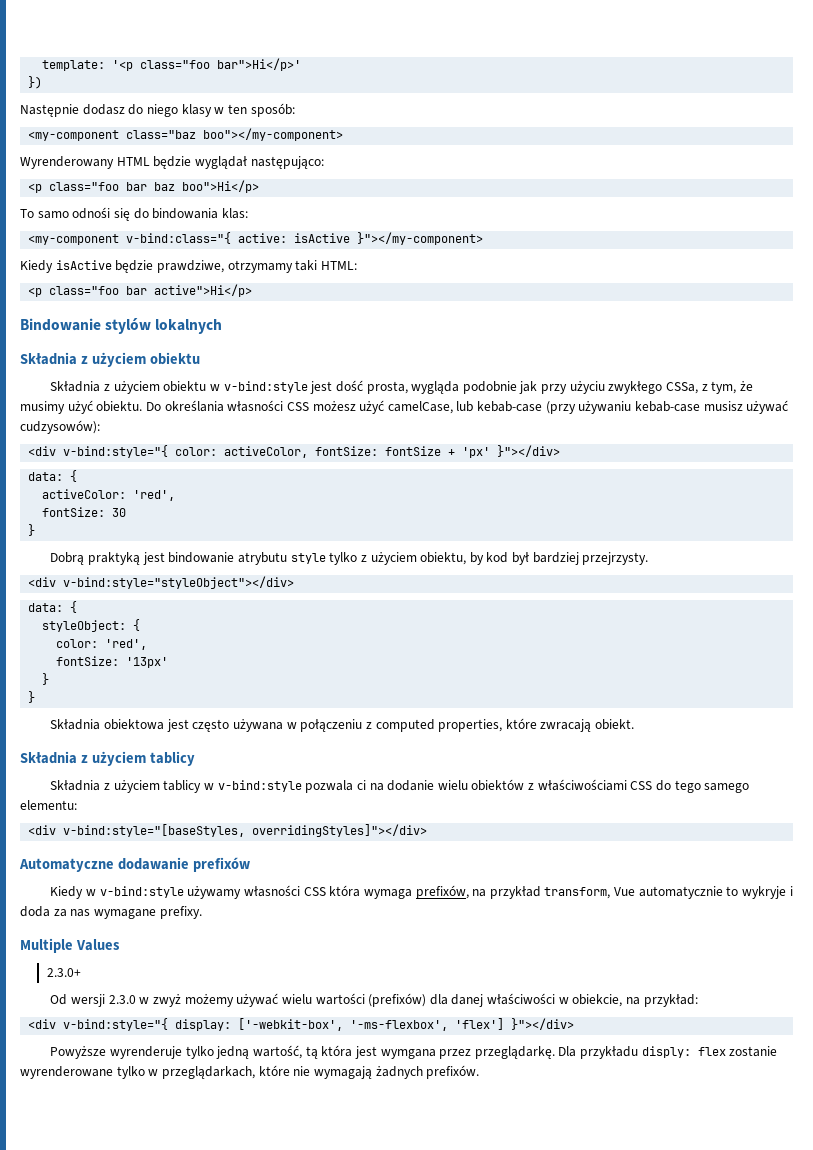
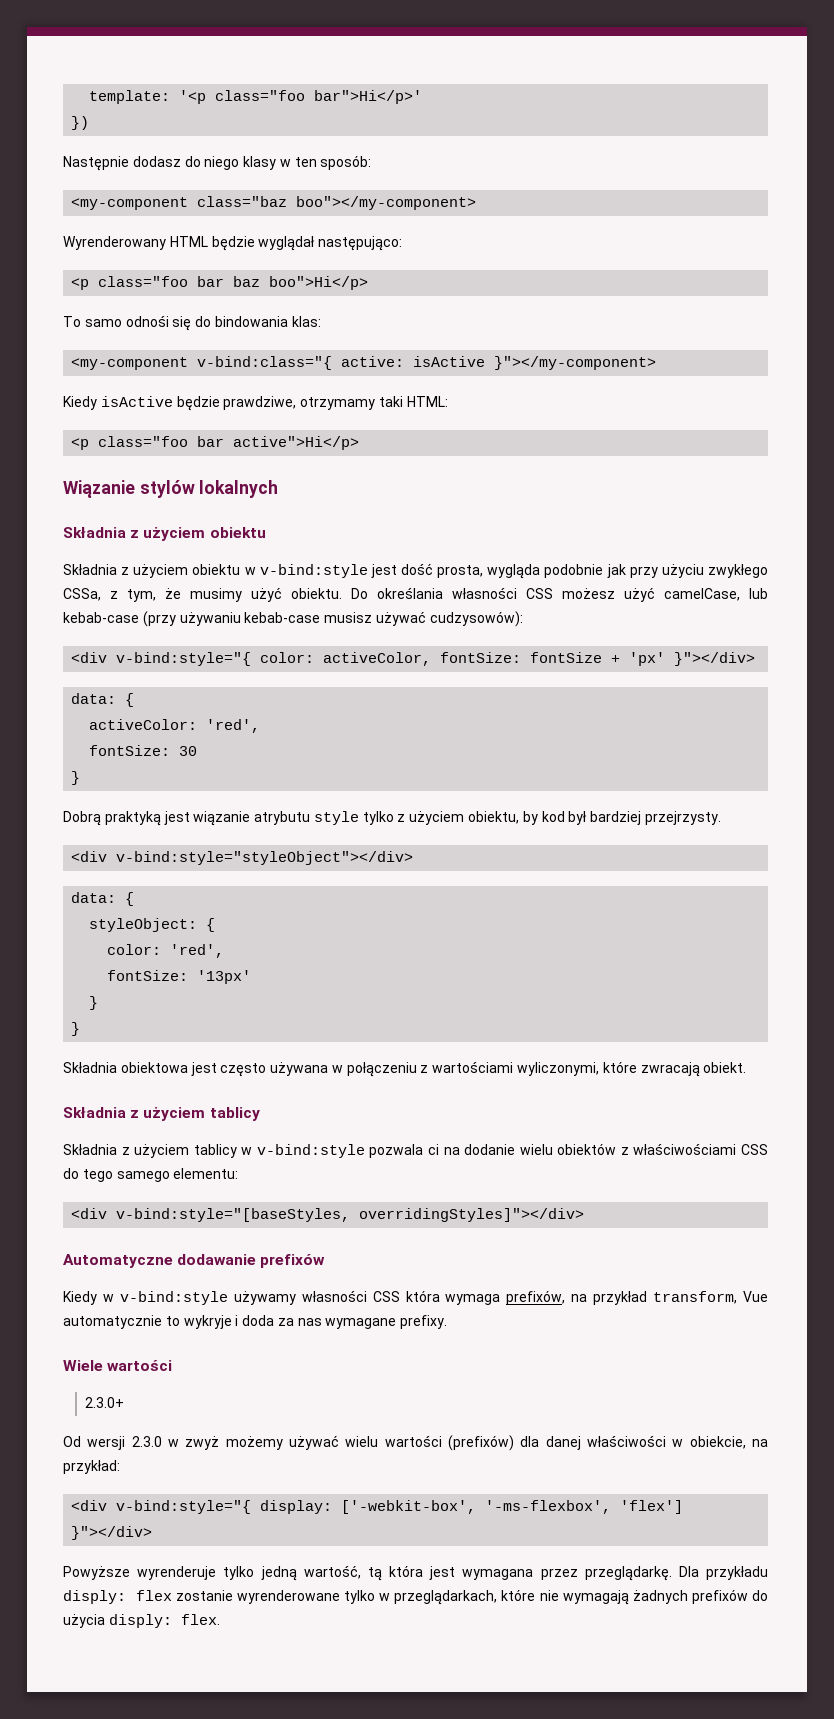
- Bindowanie stylów lokalnych
+ Wiązanie stylów lokalnych
- Dobrą praktyką jest bindowanie atrybutu style tylko z użyciem obiektu, by kod był bardziej przejrzysty.
+ Dobrą praktyką jest wiązanie atrybutu style tylko z użyciem obiektu, by kod był bardziej przejrzysty.
- Składnia obiektowa jest często używana w połączeniu z computed properties, które zwracają obiekt.
+ Składnia obiektowa jest często używana w połączeniu z wartościami wyliczonymi, które zwracają obiekt.
- Multiple Values
+ Wiele wartości
- Powyższe wyrenderuje tylko jedną wartość, tą która jest wymgana przez przeglądarkę.
+ Powyższe wyrenderuje tylko jedną wartość, tą która jest wymagana przez przeglądarkę.
- Dla przykładu disply: flex zostanie wyrenderowane tylko w przeglądarkach, które nie wymagają żadnych prefixów.
+ Dla przykładu disply: flex zostanie wyrenderowane tylko w przeglądarkach, które nie wymagają żadnych prefixów do użycia disply: flex.

